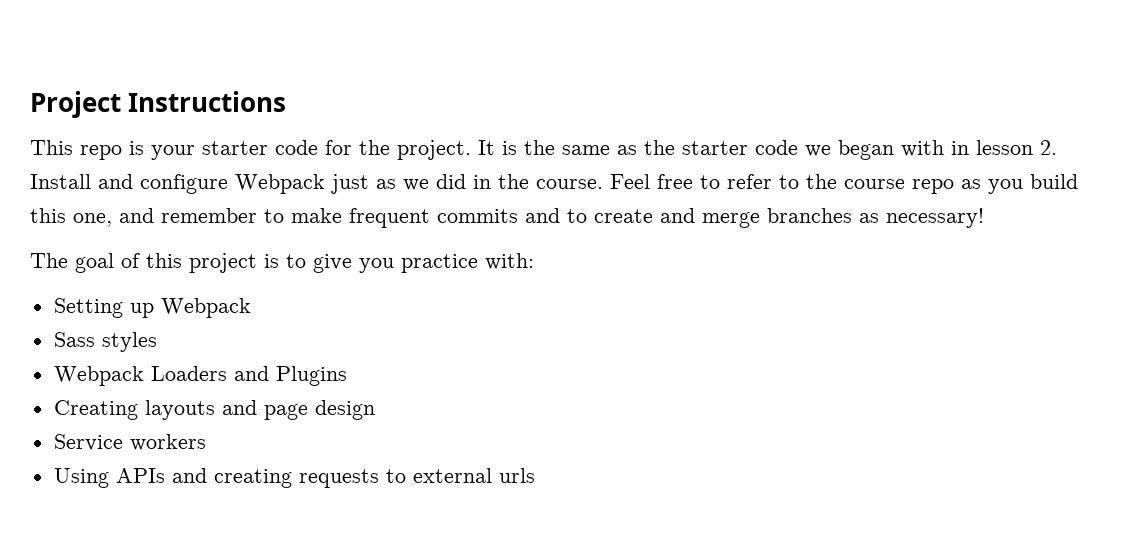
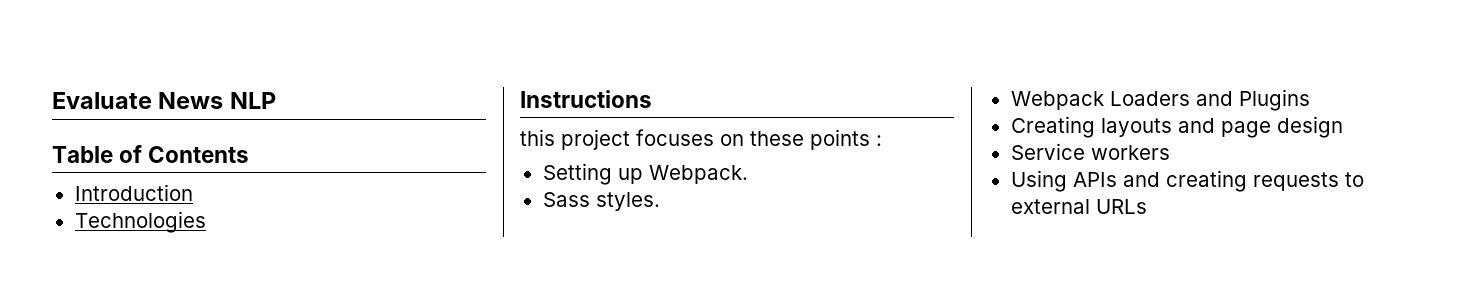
- Project Instructions
- This repo is your starter code for the project. It is the same as the starter code we began with in lesson 2. Install and configure Webpack just as we did in the course. Feel free to refer to the course repo as you build this one, and remember to make frequent commits and to create and merge branches as necessary!
- The goal of this project is to give you practice with:
+ Evaluate News NLP
+ Table of Contents
+ Introduction
+ Technologies
+ Instructions
+ this project focuses on these points :
- Setting up Webpack
+ Setting up Webpack.
- Sass styles
+ Sass styles.
- Using APIs and creating requests to external urls
+ Using APIs and creating requests to external URLs

